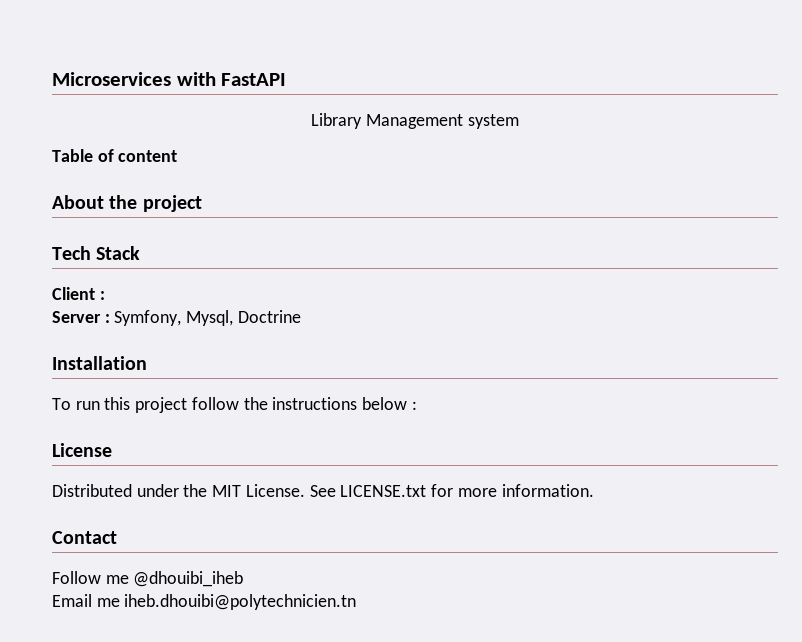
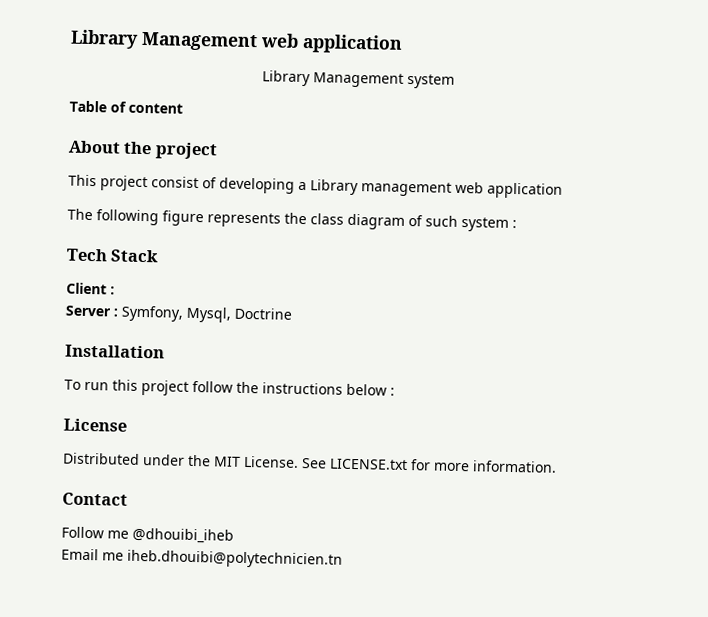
- Microservices with FastAPI
+ Library Management web application
+ This project consist of developing a Library management web application
+ The following figure represents the class diagram of such system :

